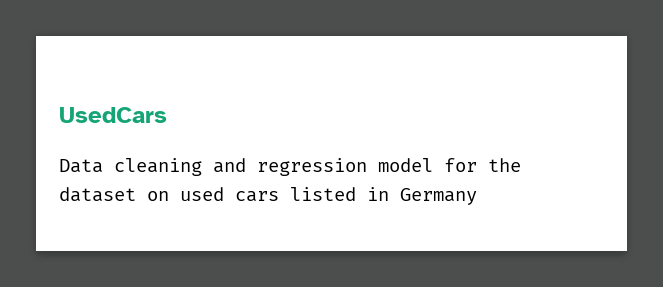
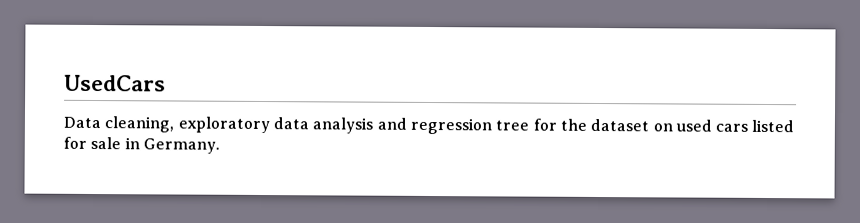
- Data cleaning and regression model for the dataset on used cars listed in Germany
+ Data cleaning, exploratory data analysis and regression tree for the dataset on used cars listed for sale in Germany.

